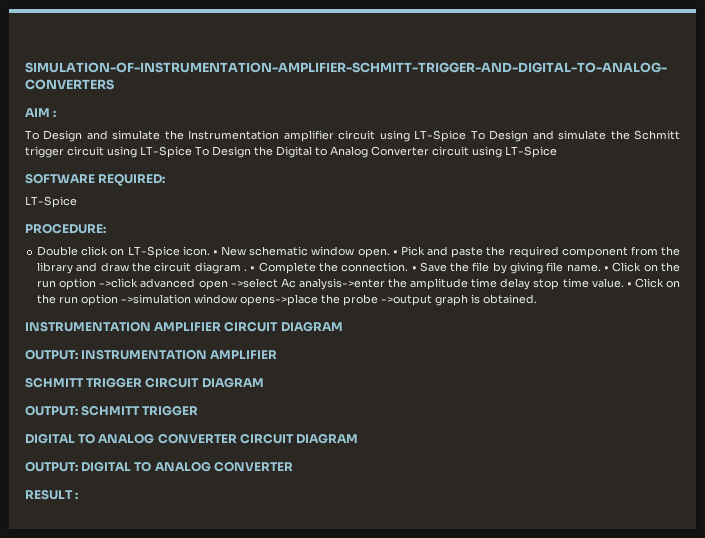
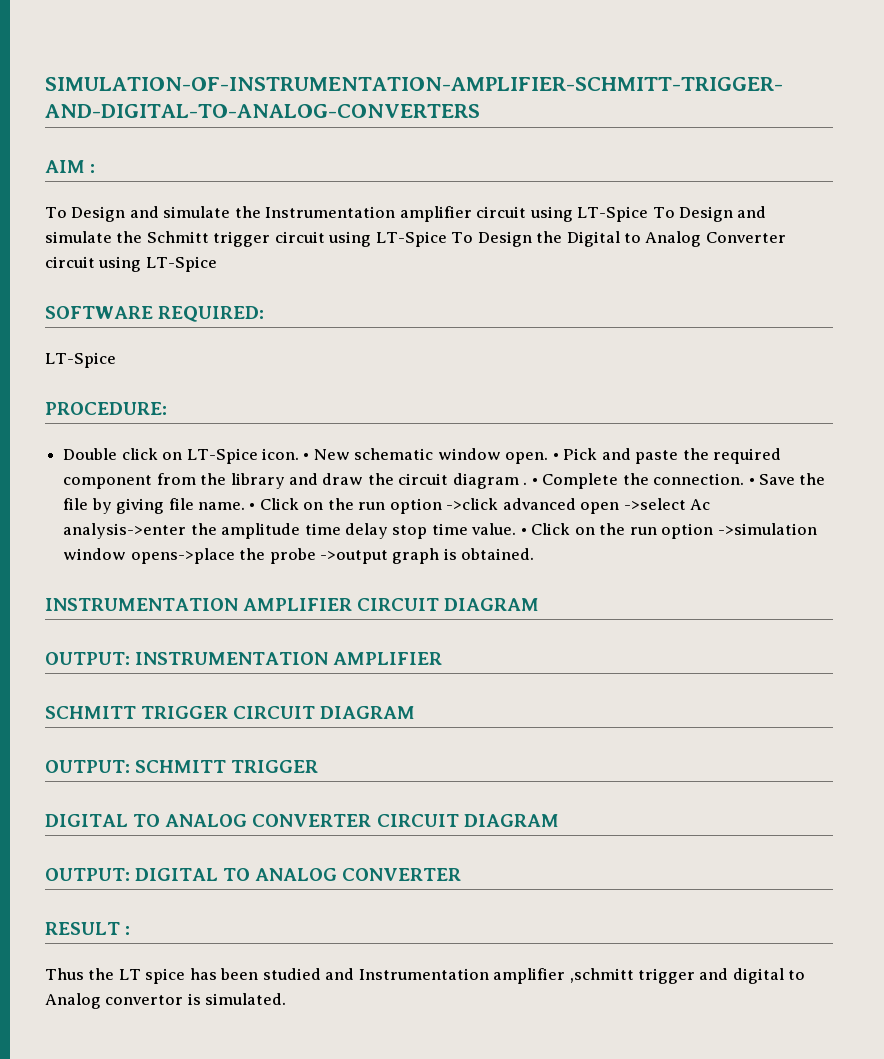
+ Thus the LT spice has been studied and Instrumentation amplifier ,schmitt trigger and digital to Analog convertor is simulated.

